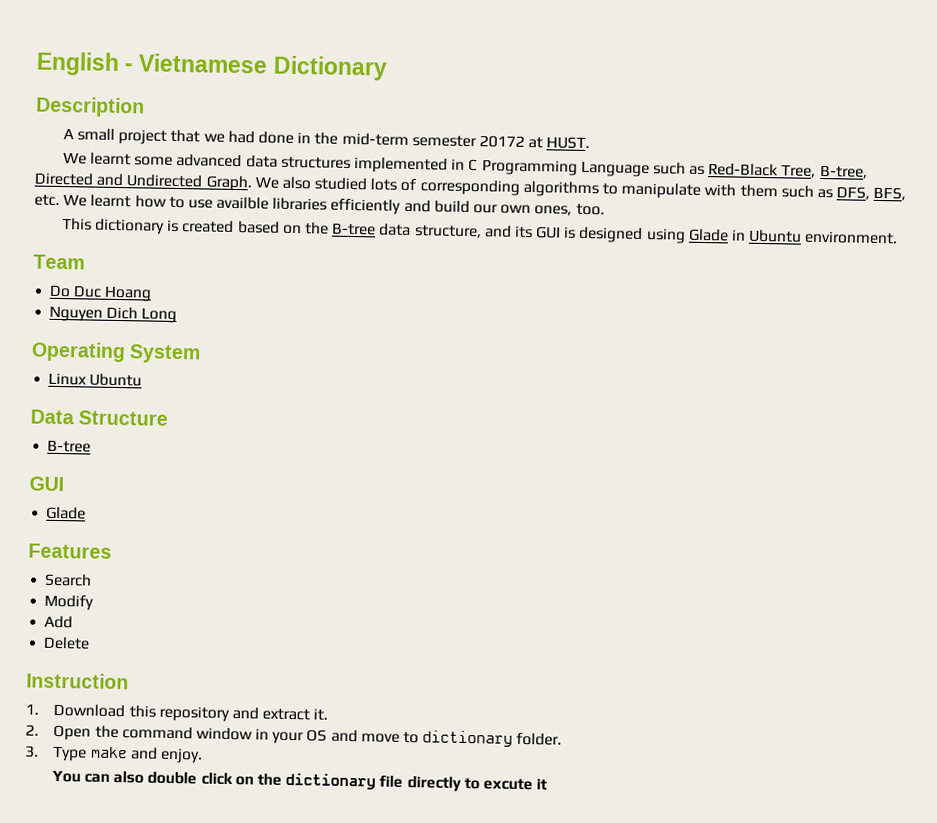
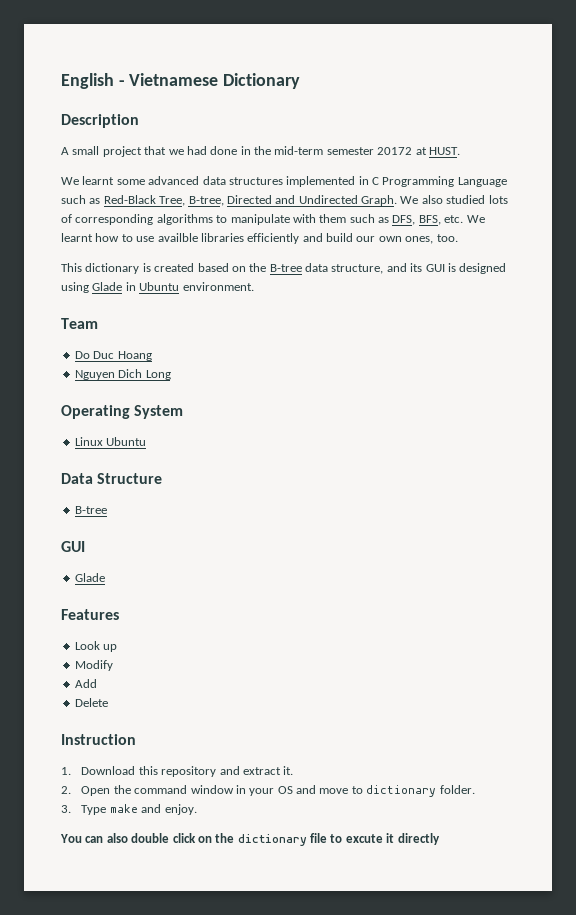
- Search
+ Look up
- You can also double click on the dictionary file directly to excute it
+ You can also double click on the dictionary file to excute it directly

